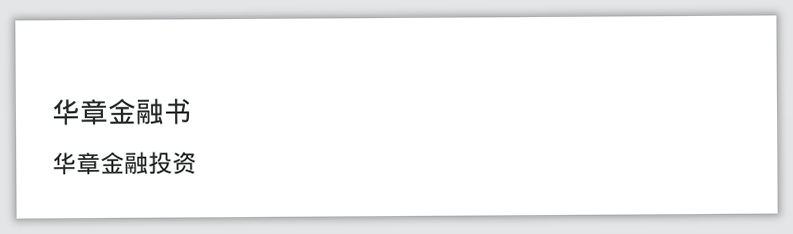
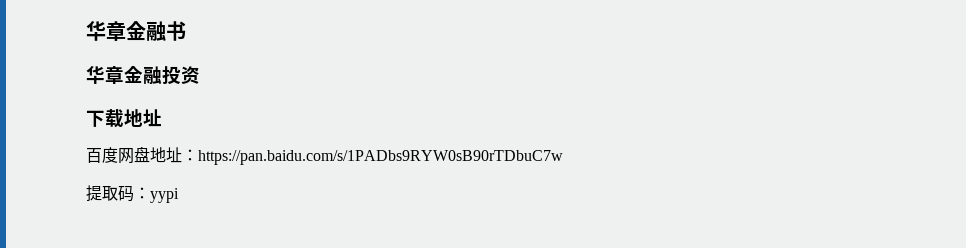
+ 下载地址
+ 百度网盘地址：https://pan.baidu.com/s/1PADbs9RYW0sB90rTDbuC7w
+ 提取码：yypi

